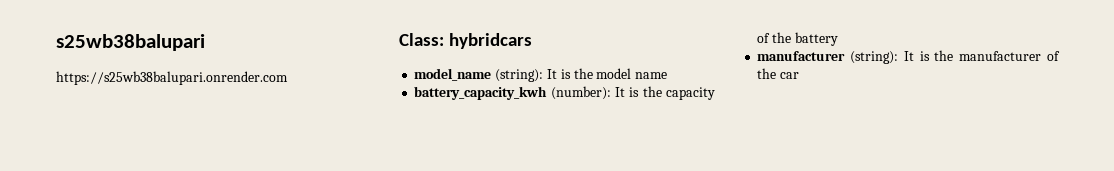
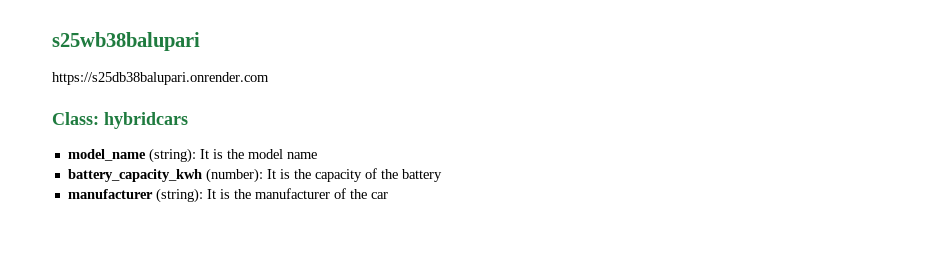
- https://s25wb38balupari.onrender.com
+ https://s25db38balupari.onrender.com

